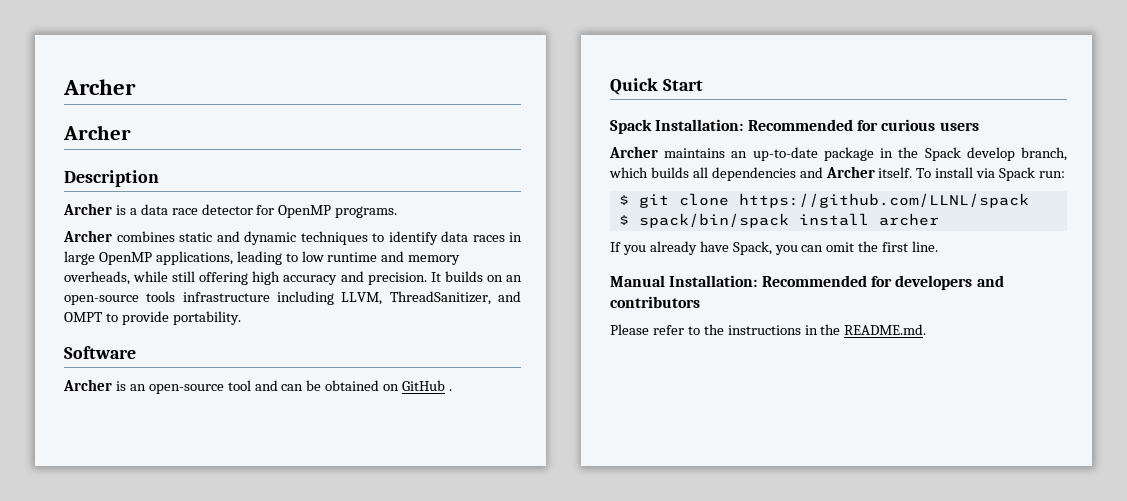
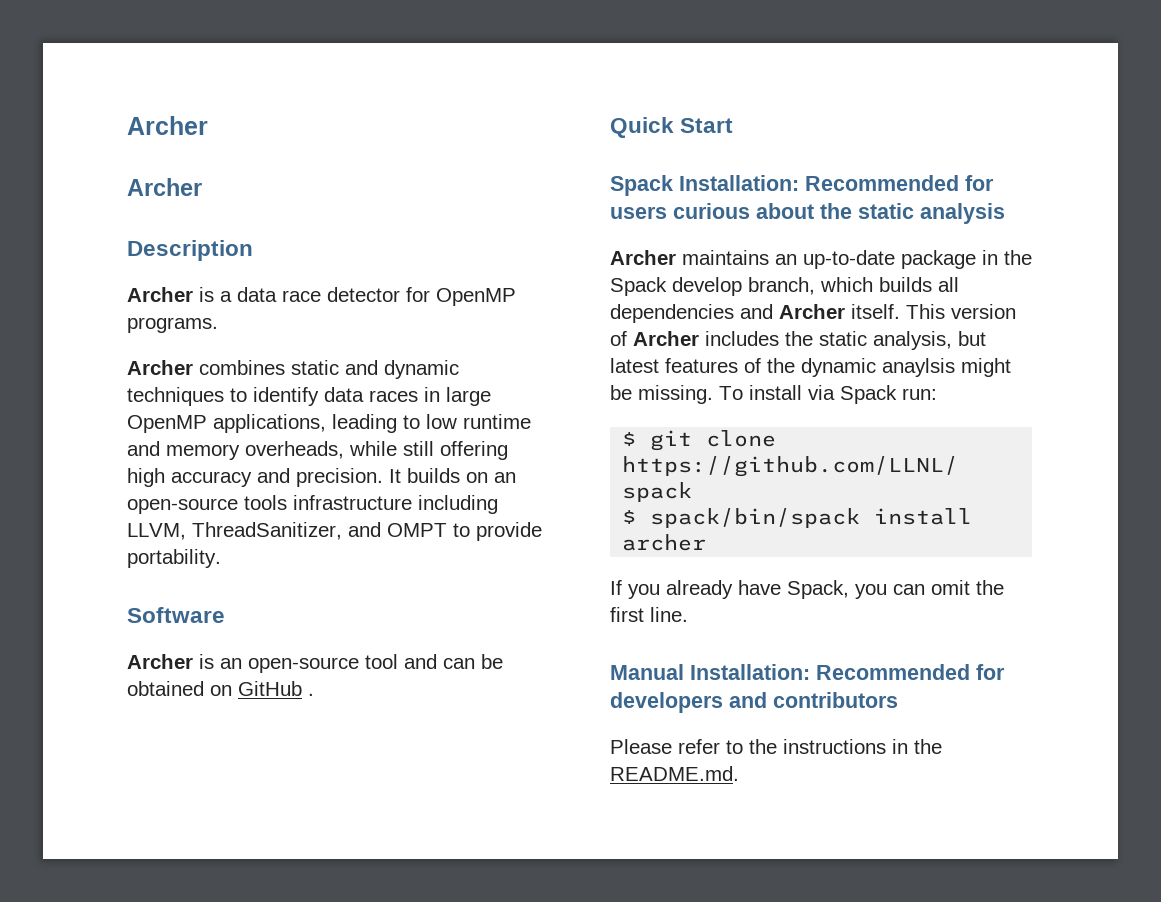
- Spack Installation: Recommended for curious users
+ Spack Installation: Recommended for users curious about the static analysis
+ This version of Archer includes the static analysis, but latest features of the dynamic anaylsis might be missing.

